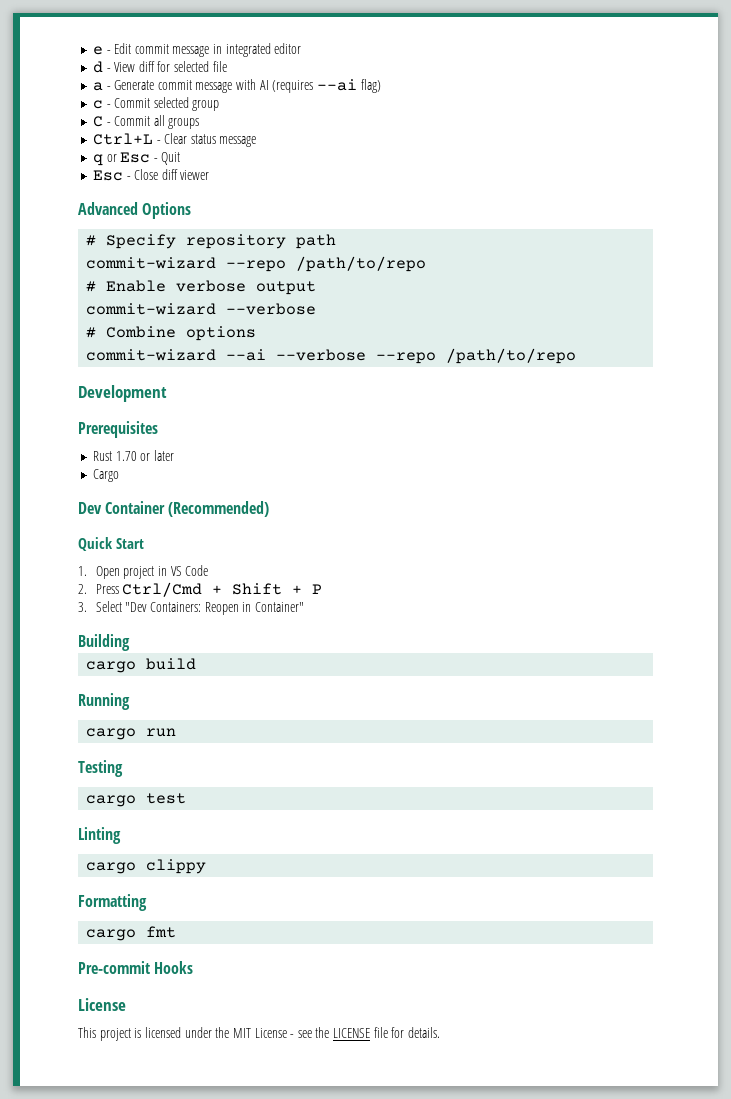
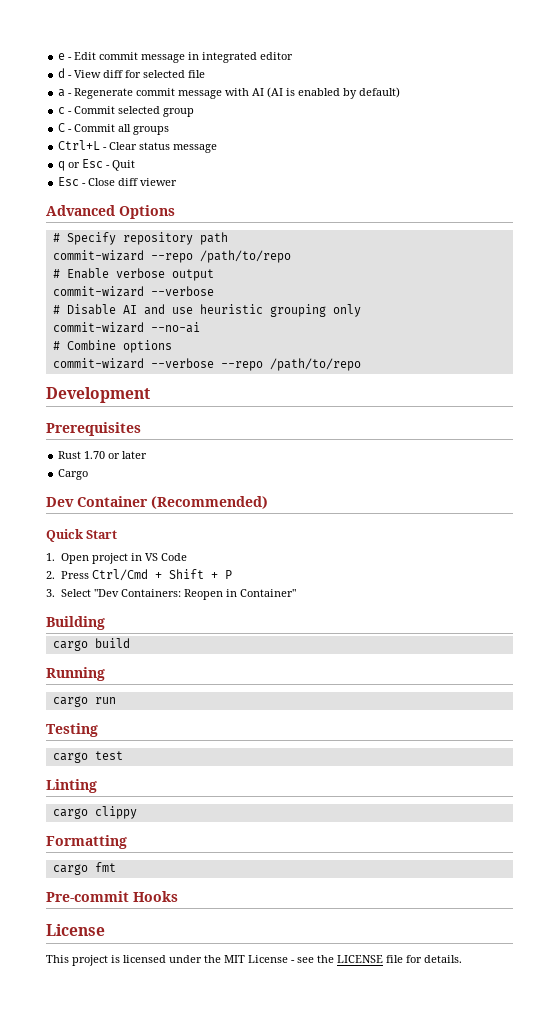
- a - Generate commit message with AI (requires --ai flag)
+ a - Regenerate commit message with AI (AI is enabled by default)
+ # Disable AI and use heuristic grouping only
+ commit-wizard --no-ai
- commit-wizard --ai --verbose --repo /path/to/repo
+ commit-wizard --verbose --repo /path/to/repo

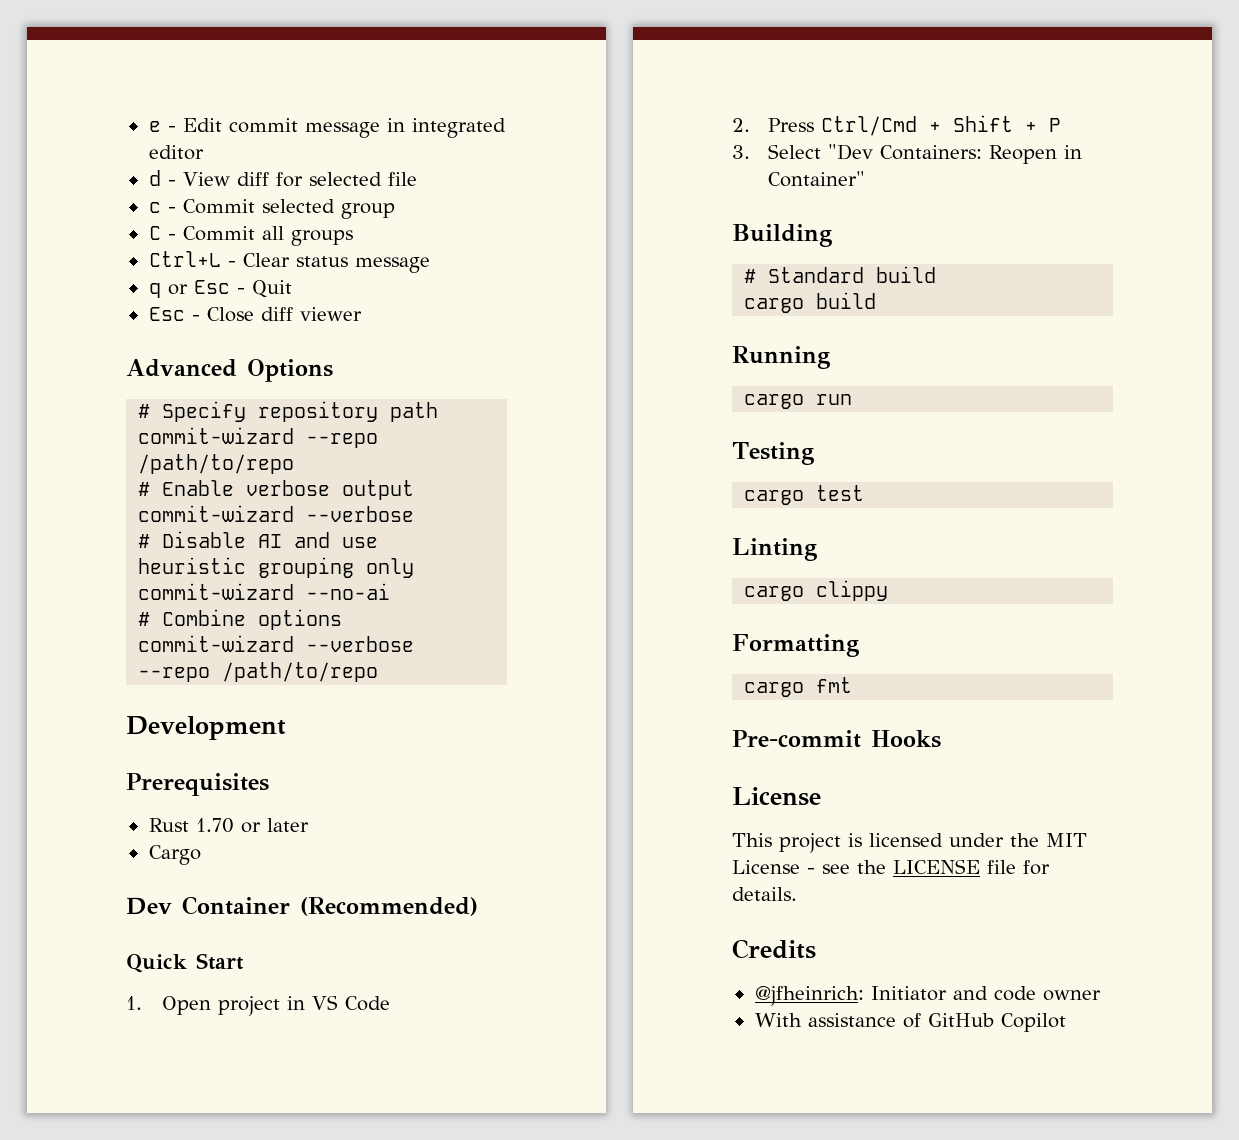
- a - Regenerate commit message with AI (AI is enabled by default)
+ # Standard build
+ Credits
+ @jfheinrich: Initiator and code owner
+ With assistance of GitHub Copilot

